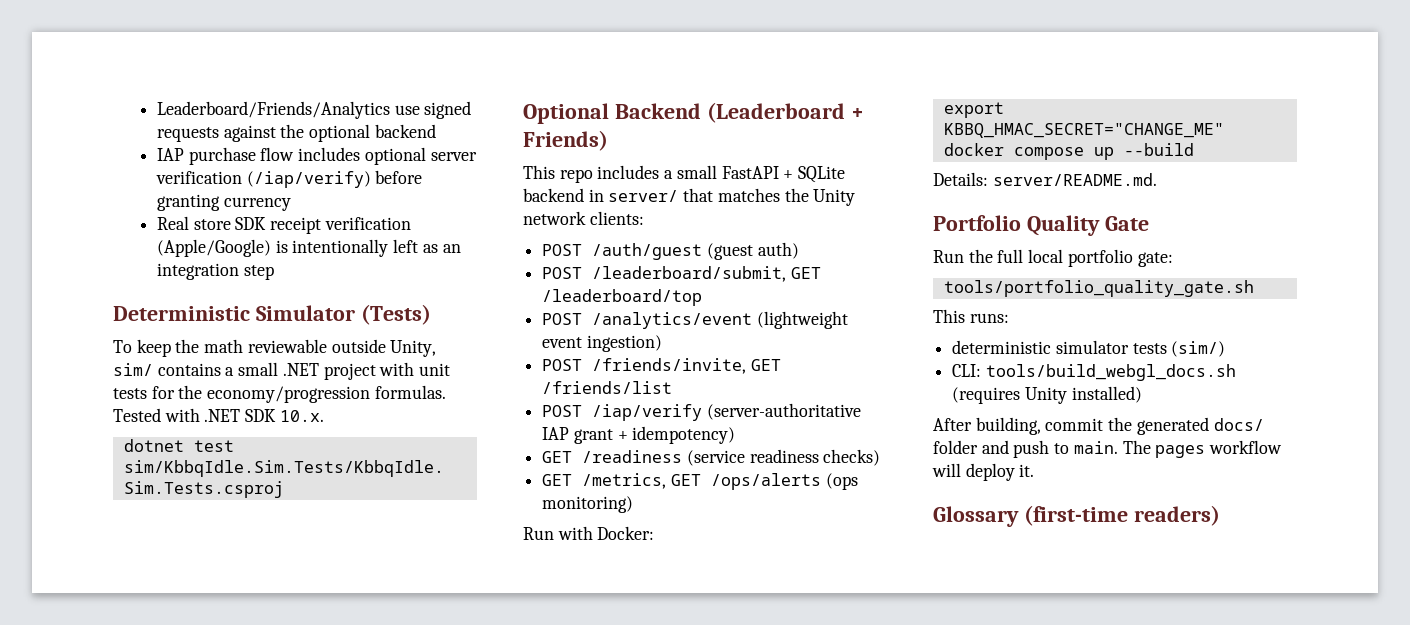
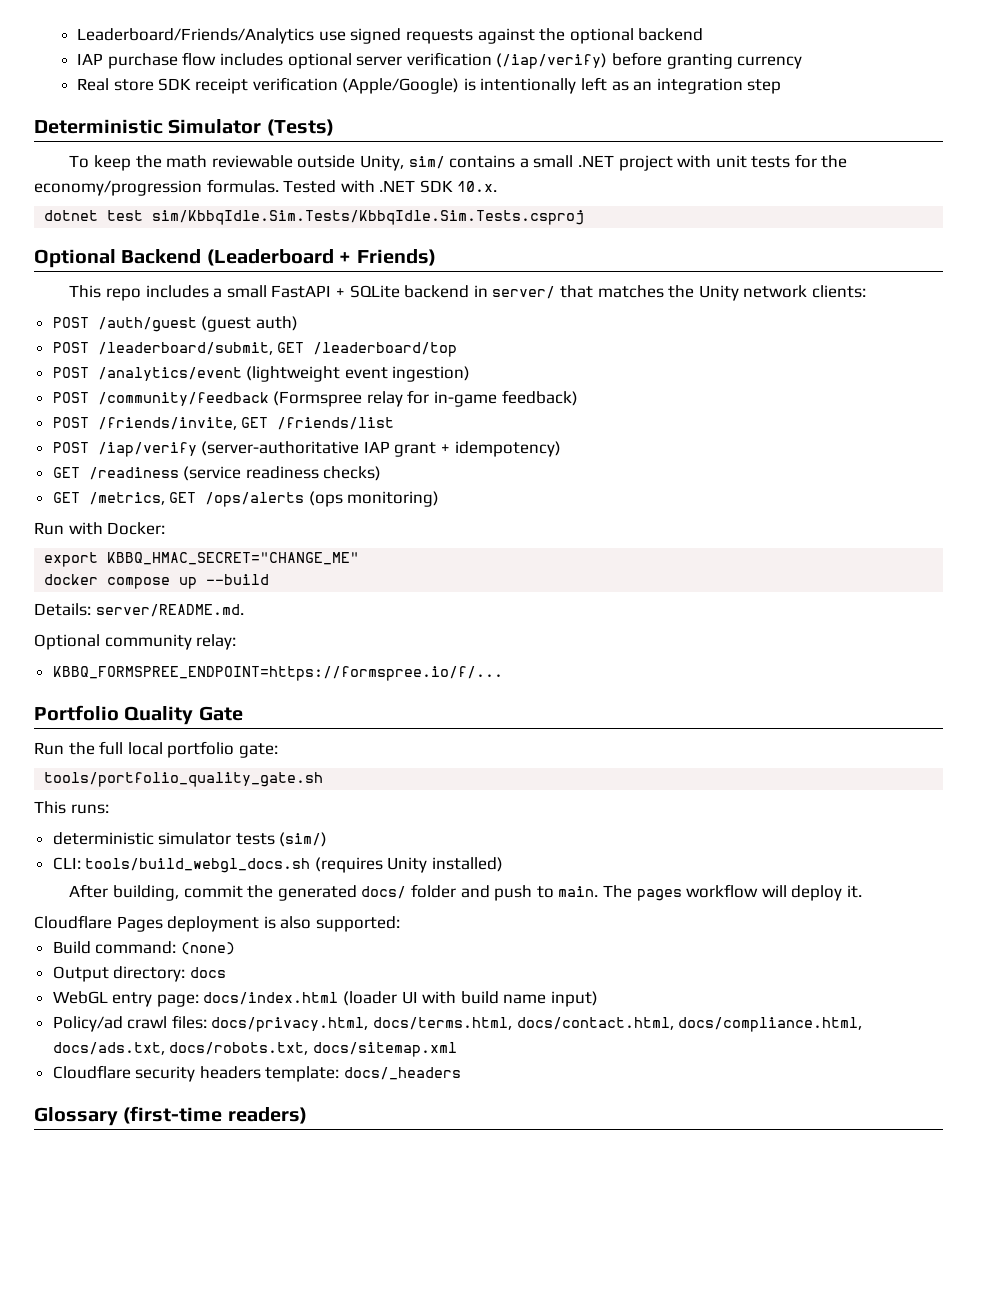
+ POST /community/feedback (Formspree relay for in-game feedback)
+ Optional community relay:
+ KBBQ_FORMSPREE_ENDPOINT=https://formspree.io/f/...
+ Cloudflare Pages deployment is also supported:
+ Build command: (none)
+ Output directory: docs
+ WebGL entry page: docs/index.html (loader UI with build name input)
+ Policy/ad crawl files: docs/privacy.html, docs/terms.html, docs/contact.html, docs/compliance.html, docs/ads.txt, docs/robots.txt, docs/sitemap.xml
+ Cloudflare security headers template: docs/_headers

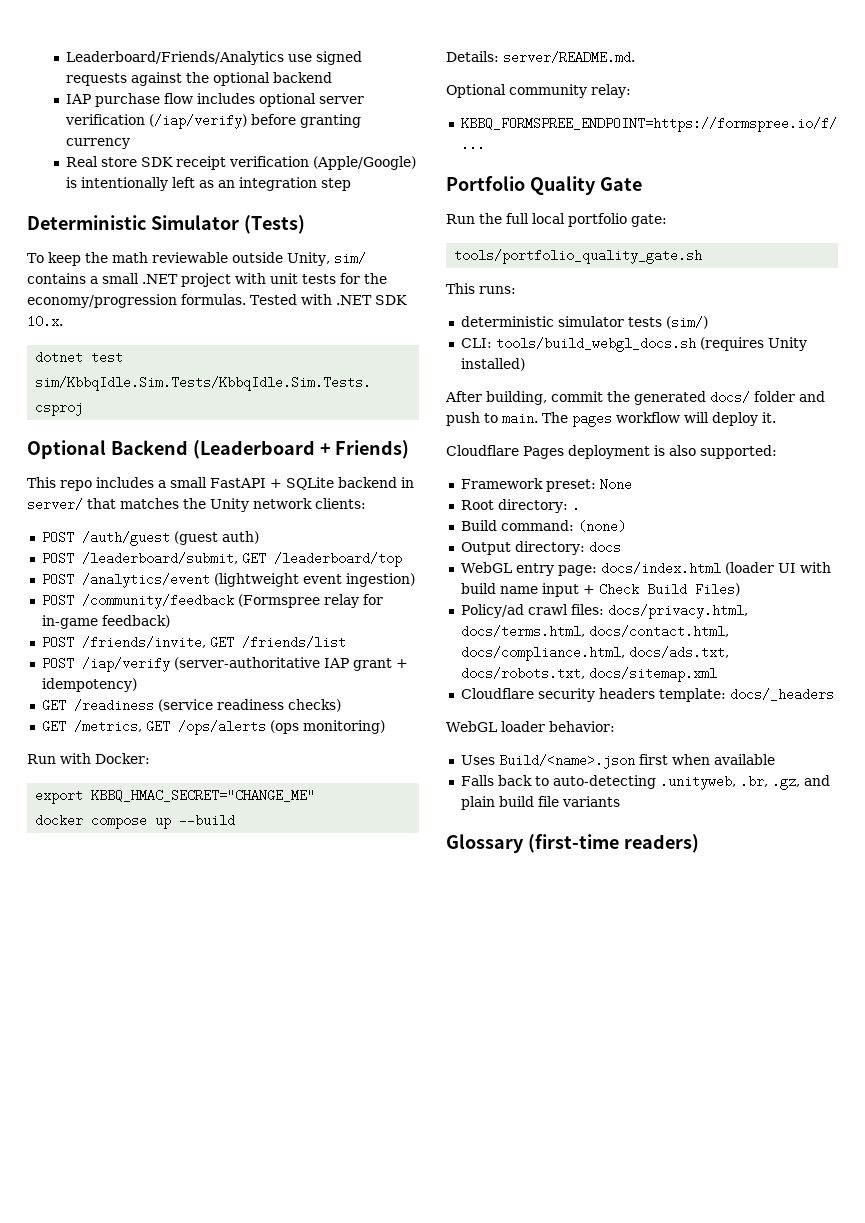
+ Framework preset: None
+ Root directory: .
- WebGL entry page: docs/index.html (loader UI with build name input)
+ WebGL entry page: docs/index.html (loader UI with build name input + Check Build Files)
+ WebGL loader behavior:
+ Uses Build/<name>.json first when available
+ Falls back to auto-detecting .unityweb, .br, .gz, and plain build file variants

